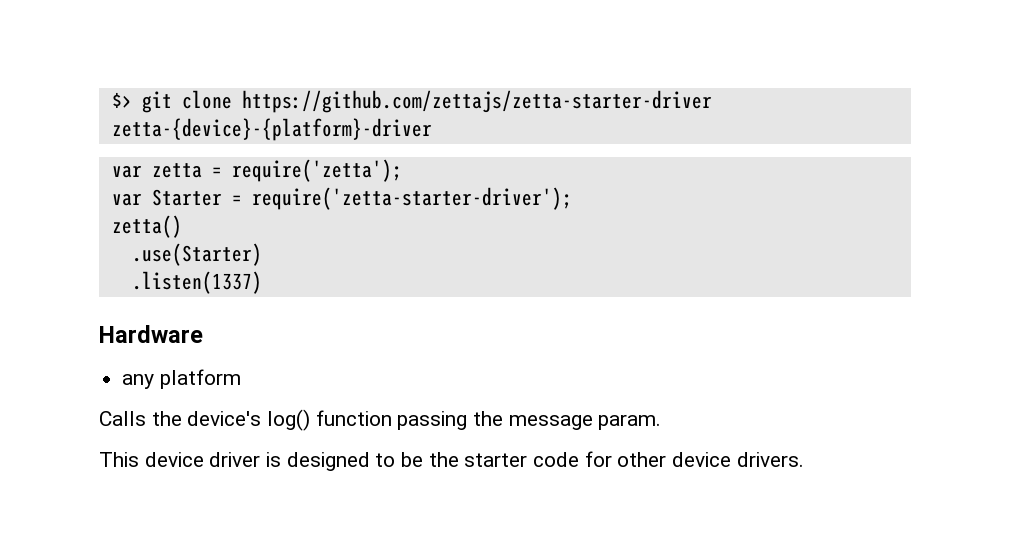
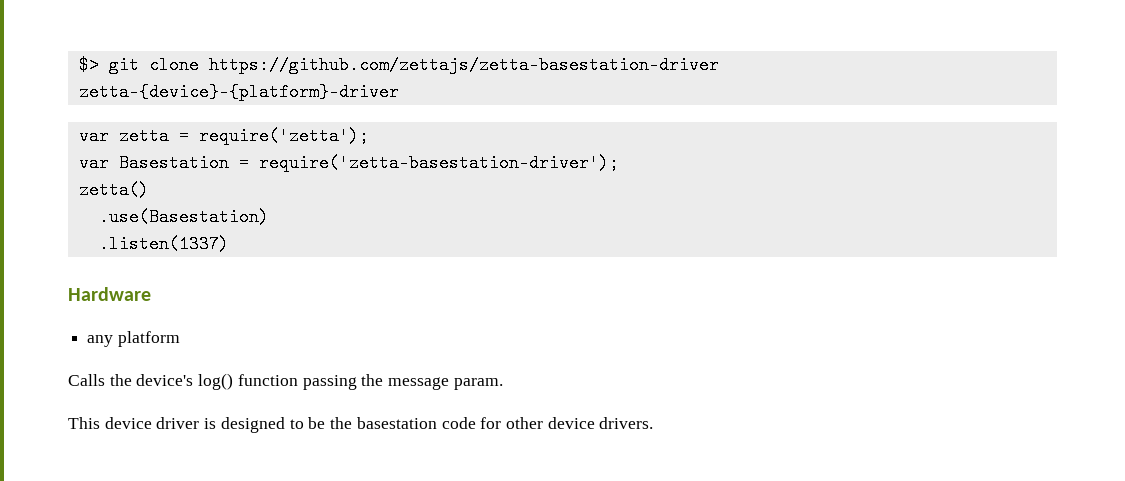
- $> git clone https://github.com/zettajs/zetta-starter-driver zetta-{device}-{platform}-driver
+ $> git clone https://github.com/zettajs/zetta-basestation-driver zetta-{device}-{platform}-driver
- var Starter = require('zetta-starter-driver');
+ var Basestation = require('zetta-basestation-driver');
- .use(Starter)
+ .use(Basestation)
- This device driver is designed to be the starter code for other device drivers.
+ This device driver is designed to be the basestation code for other device drivers.

